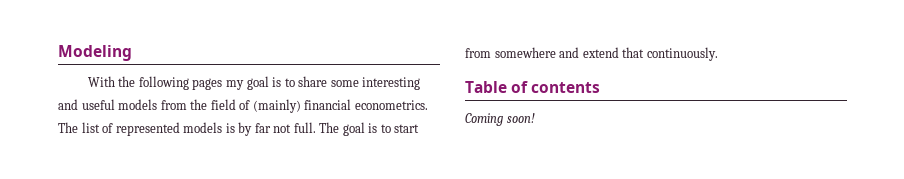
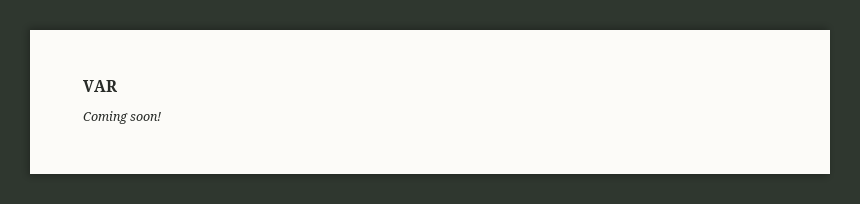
- Modeling
- With the following pages my goal is to share some interesting and useful models from the field of (mainly) financial econometrics. The list of represented models is by far not full. The goal is to start from somewhere and extend that continuously.
- Table of contents
+ VAR

